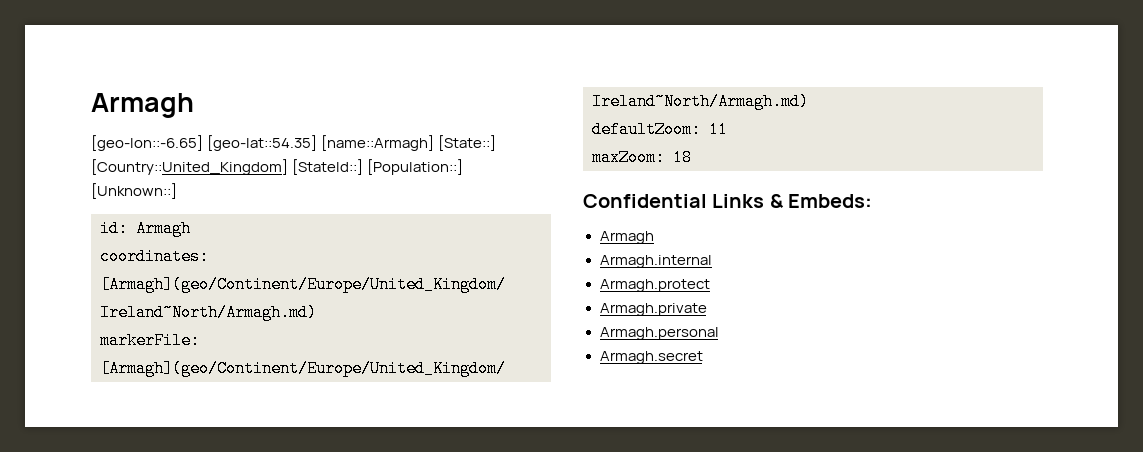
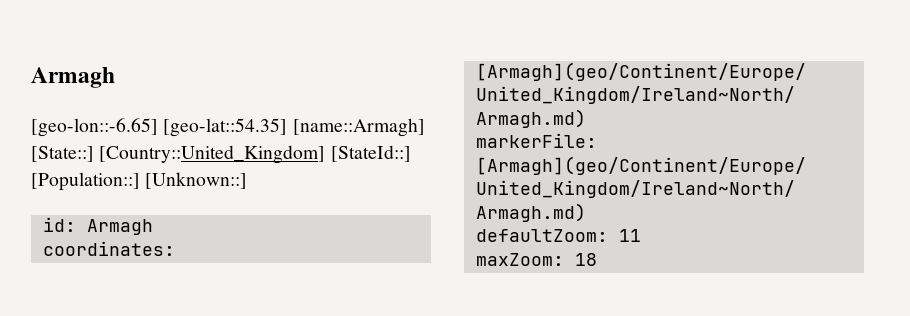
- Confidential Links & Embeds:
- Armagh
- Armagh.internal
- Armagh.protect
- Armagh.private
- Armagh.personal
- Armagh.secret

